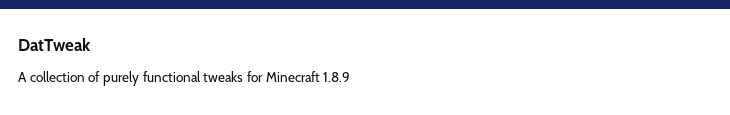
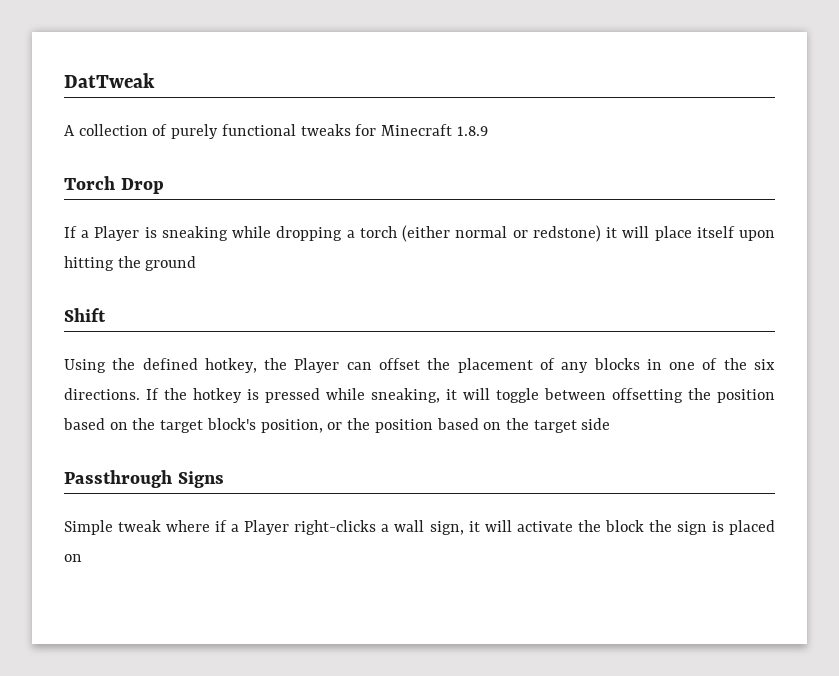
+ Torch Drop
+ If a Player is sneaking while dropping a torch (either normal or redstone) it will place itself upon hitting the ground
+ Shift
+ Using the defined hotkey, the Player can offset the placement of any blocks in one of the six directions. If the hotkey is pressed while sneaking, it will toggle between offsetting the position based on the target block's position, or the position based on the target side
+ Passthrough Signs
+ Simple tweak where if a Player right-clicks a wall sign, it will activate the block the sign is placed on

